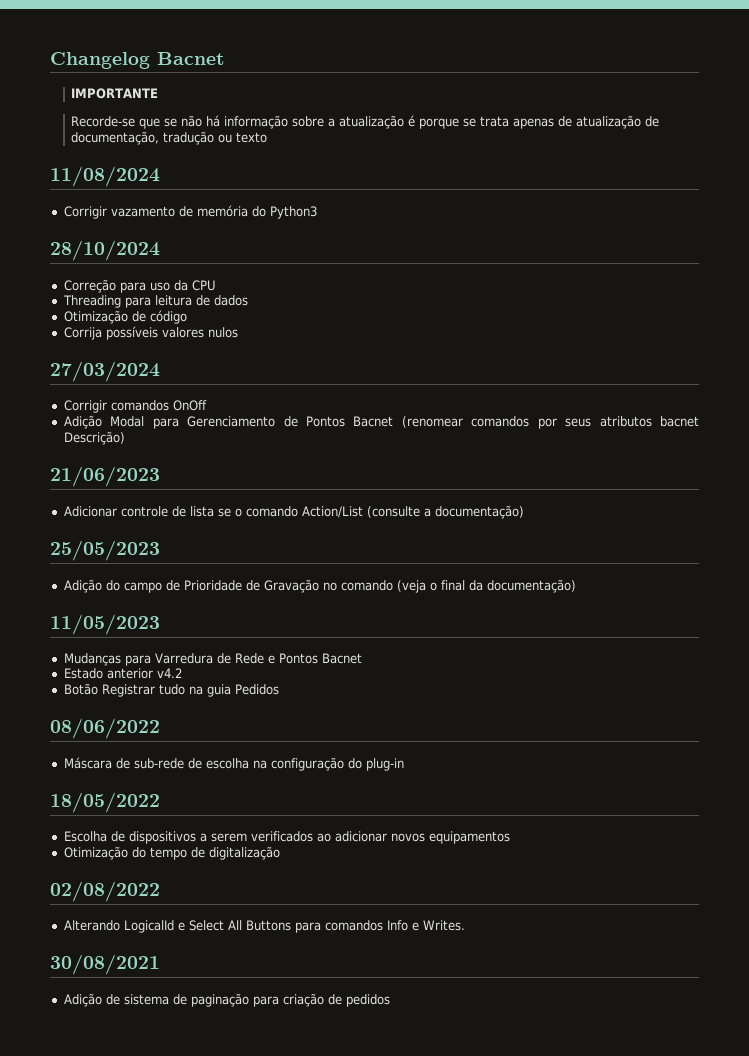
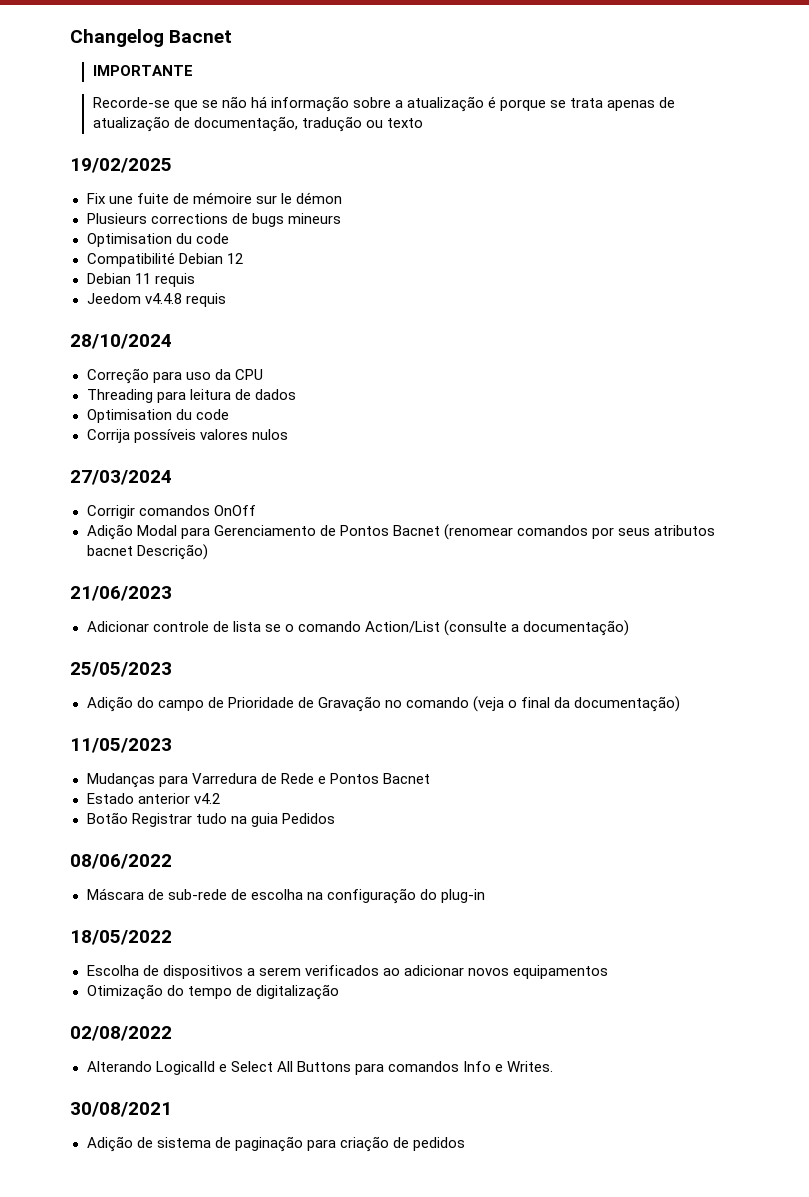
- 11/08/2024
- Corrigir vazamento de memória do Python3
+ 19/02/2025
+ Fix une fuite de mémoire sur le démon
+ Plusieurs corrections de bugs mineurs
+ Optimisation du code
+ Compatibilité Debian 12
+ Debian 11 requis
+ Jeedom v4.4.8 requis
  Threading para leitura de dados
- Otimização de código
+ Optimisation du code

